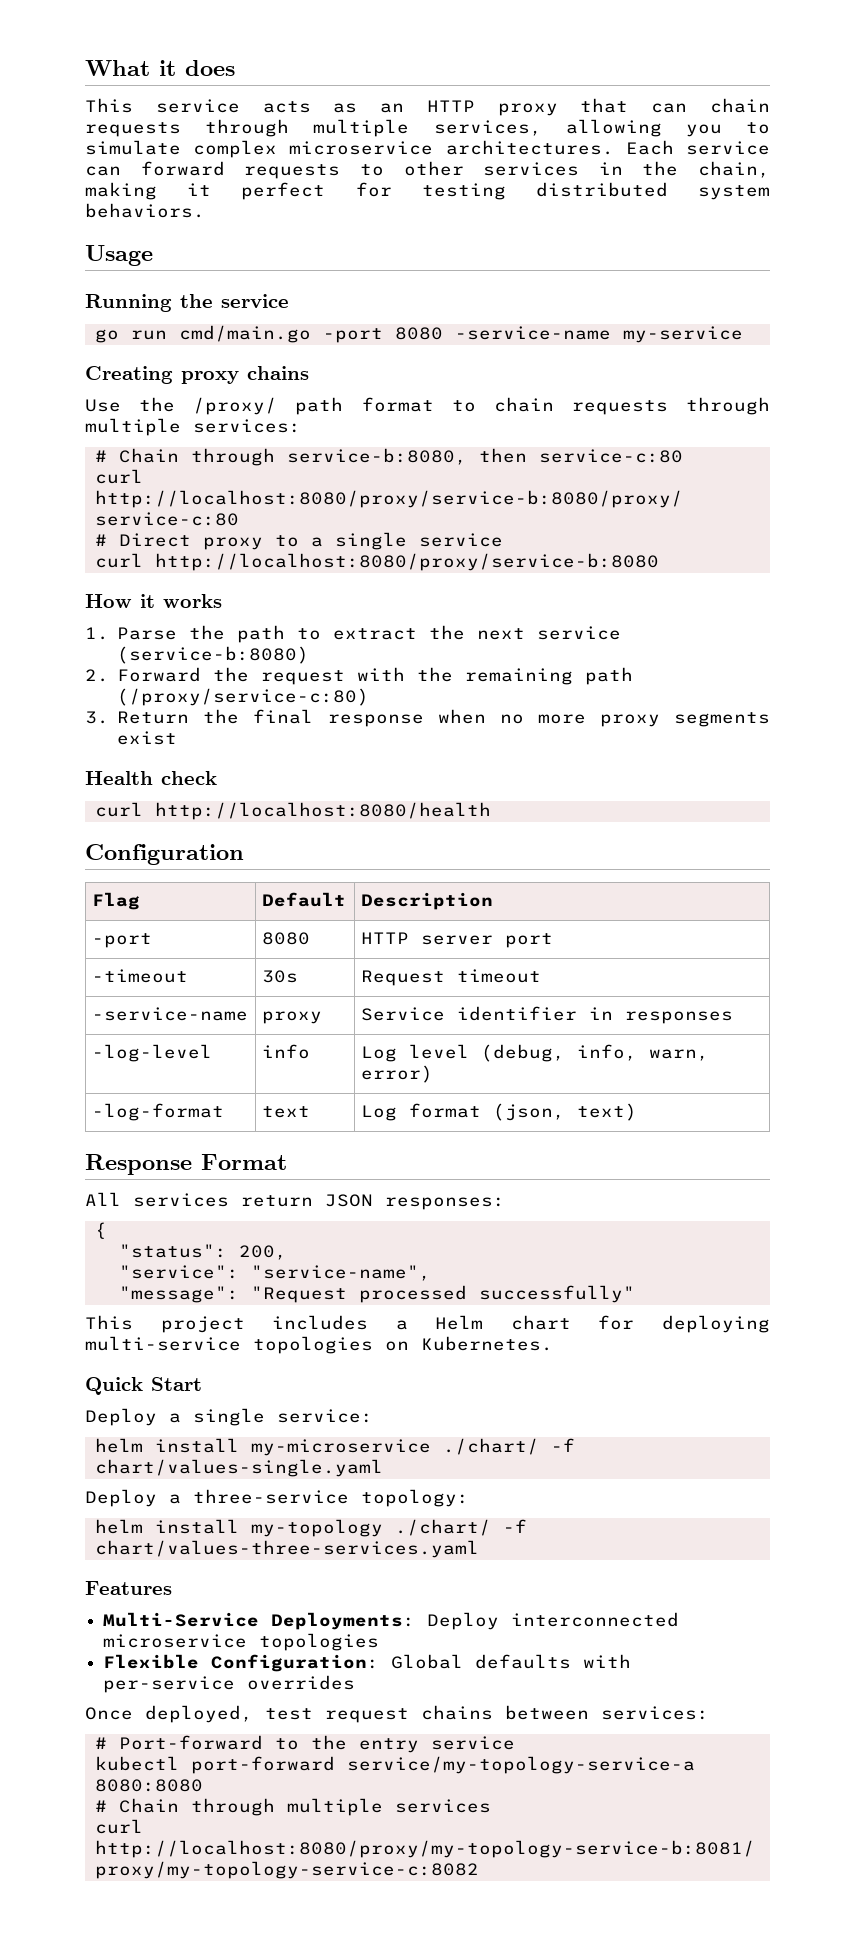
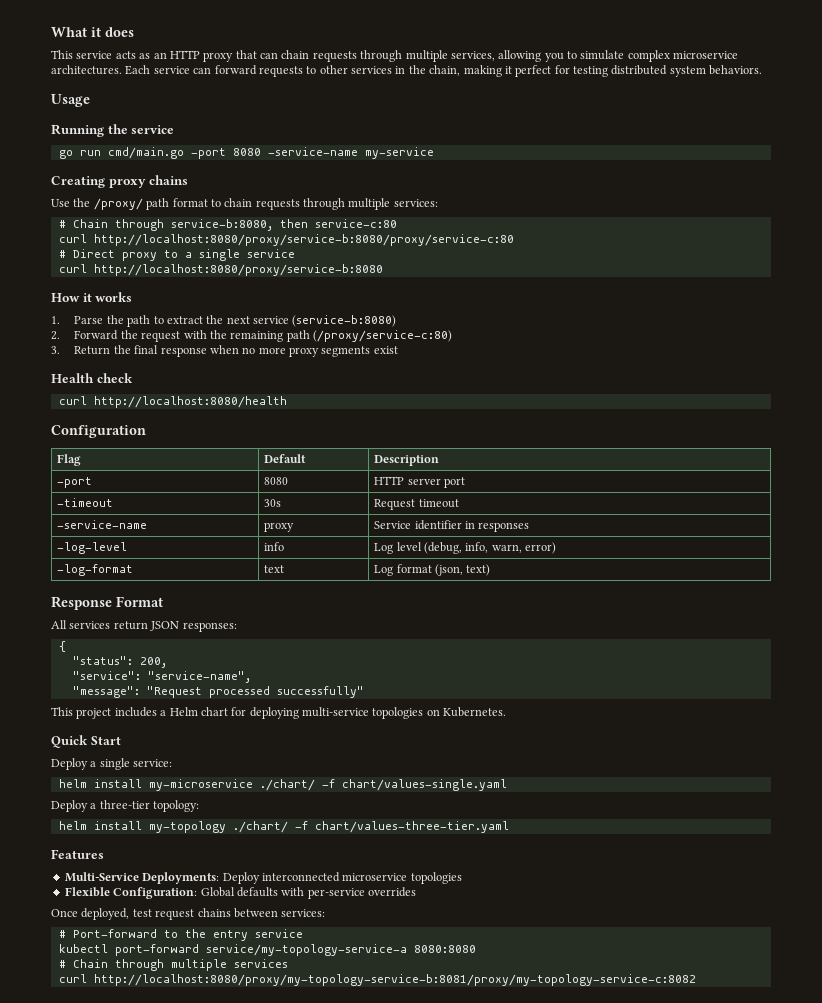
- Deploy a three-service topology:
+ Deploy a three-tier topology:
- helm install my-topology ./chart/ -f chart/values-three-services.yaml
+ helm install my-topology ./chart/ -f chart/values-three-tier.yaml

